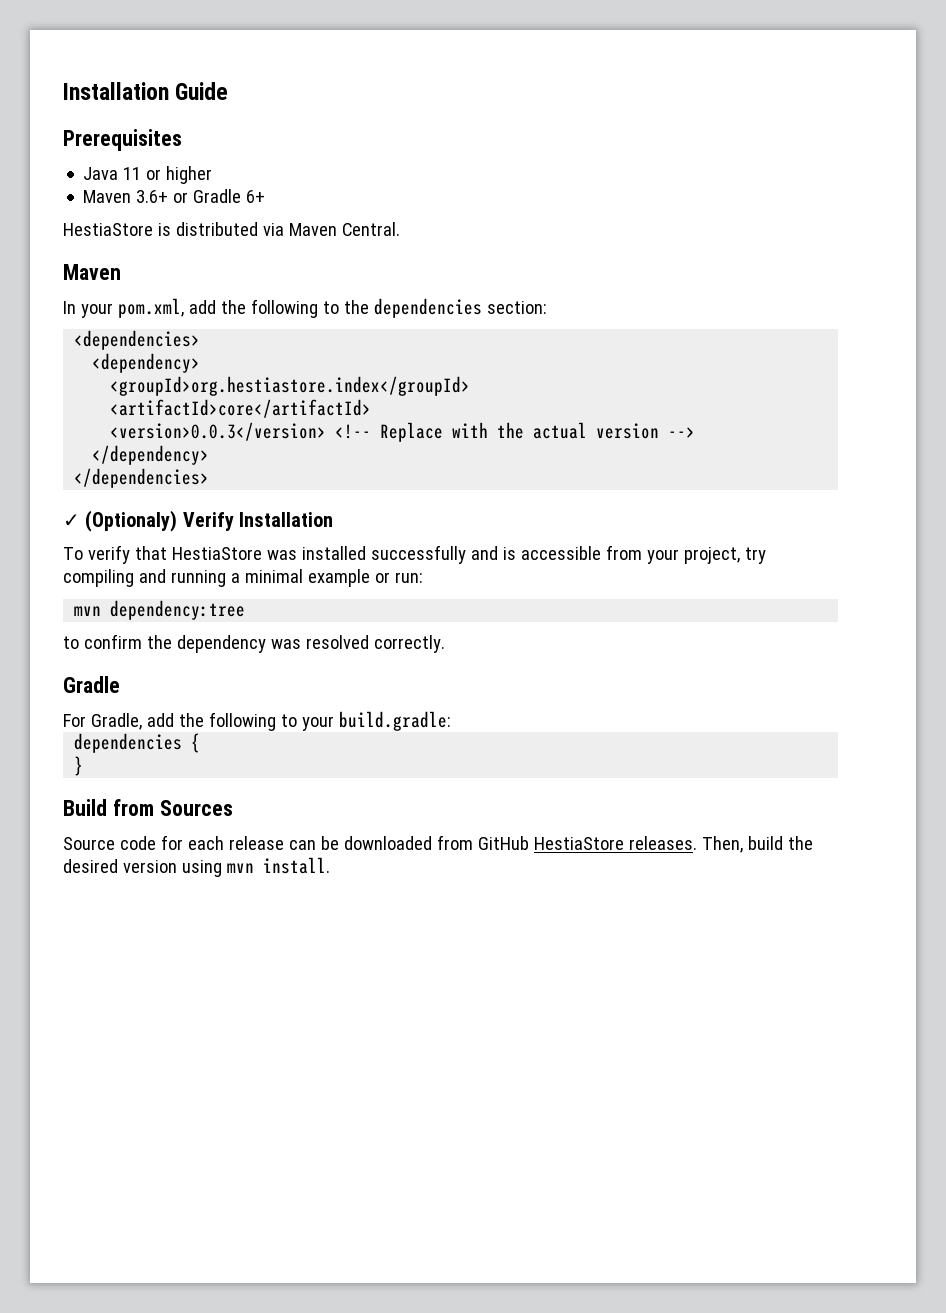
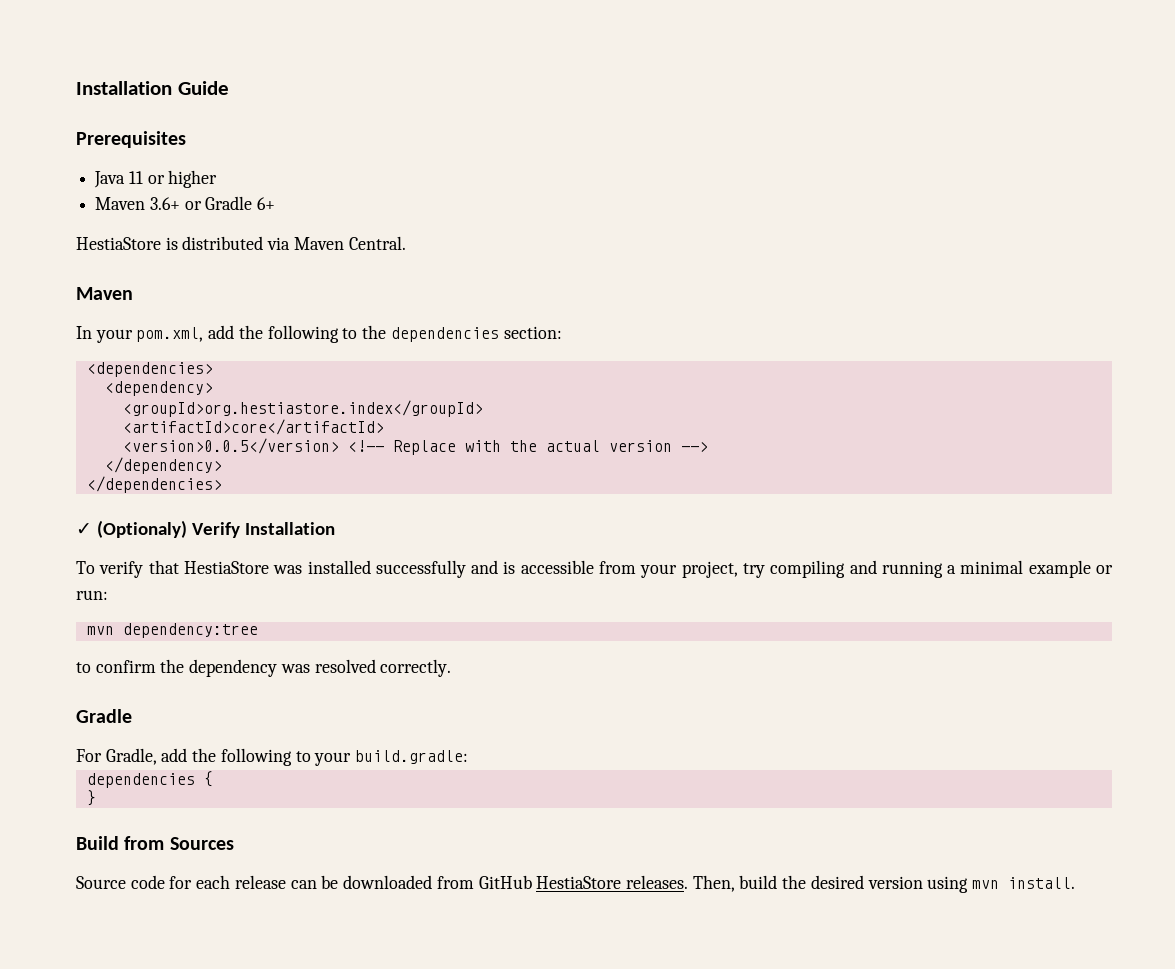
- <version>0.0.3</version> <!-- Replace with the actual version -->
+ <version>0.0.5</version> <!-- Replace with the actual version -->

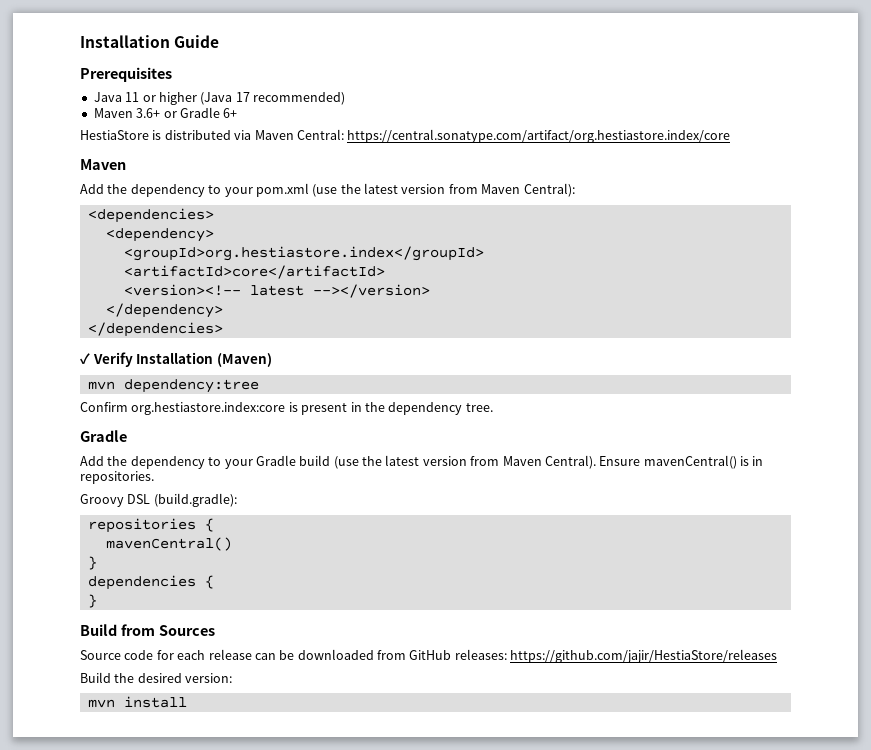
- Java 11 or higher
+ Java 11 or higher (Java 17 recommended)
- HestiaStore is distributed via Maven Central.
+ HestiaStore is distributed via Maven Central: https://central.sonatype.com/artifact/org.hestiastore.index/core
- In your pom.xml, add the following to the dependencies section:
+ Add the dependency to your pom.xml (use the latest version from Maven Central):
  <dependencies>
  <dependency>
  <groupId>org.hestiastore.index</groupId>
  <artifactId>core</artifactId>
- <version>0.0.5</version> <!-- Replace with the actual version -->
+ <version><!-- latest --></version>
- ✓ (Optionaly) Verify Installation
- To verify that HestiaStore was installed successfully and is accessible from your project, try compiling and running a minimal example or run:
+ ✓ Verify Installation (Maven)
  mvn dependency:tree
- to confirm the dependency was resolved correctly.
+ Confirm org.hestiastore.index:core is present in the dependency tree.
  Gradle
- For Gradle, add the following to your build.gradle:
+ Add the dependency to your Gradle build (use the latest version from Maven Central). Ensure mavenCentral() is in repositories.
+ Groovy DSL (build.gradle):
+ repositories {
+ mavenCentral()
+ }
- Source code for each release can be downloaded from GitHub HestiaStore releases. Then, build the desired version using mvn install.
+ Source code for each release can be downloaded from GitHub releases: https://github.com/jajir/HestiaStore/releases
+ Build the desired version:
+ mvn install

